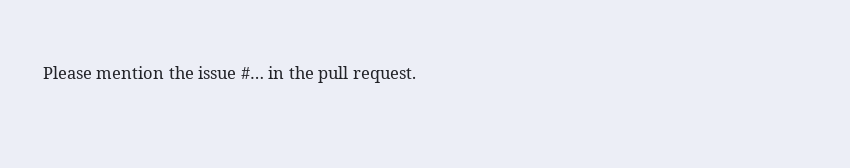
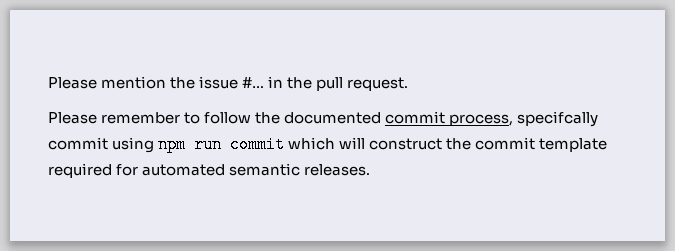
+ Please remember to follow the documented commit process, specifcally commit using npm run commit which will construct the commit template required for automated semantic releases.

